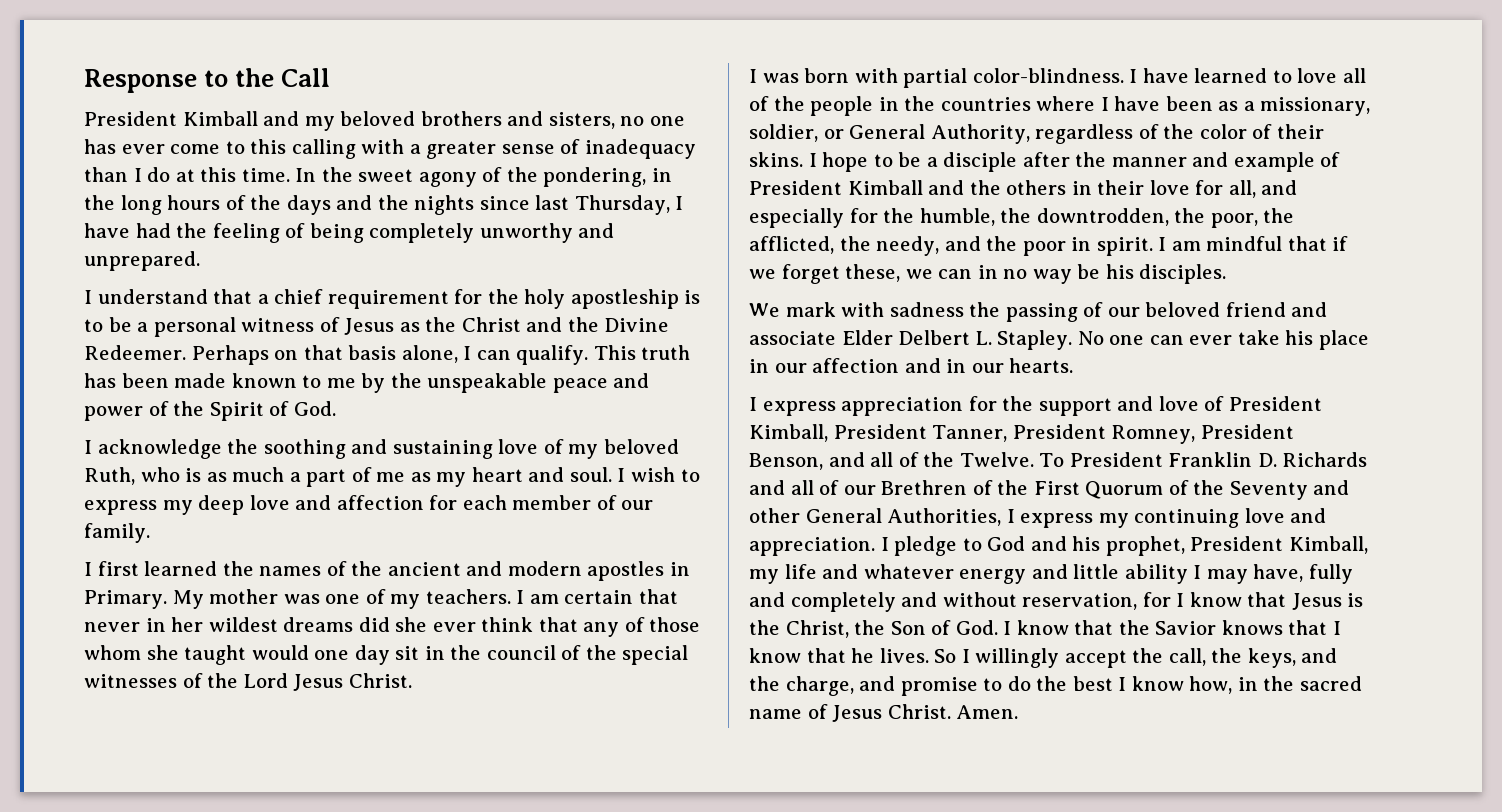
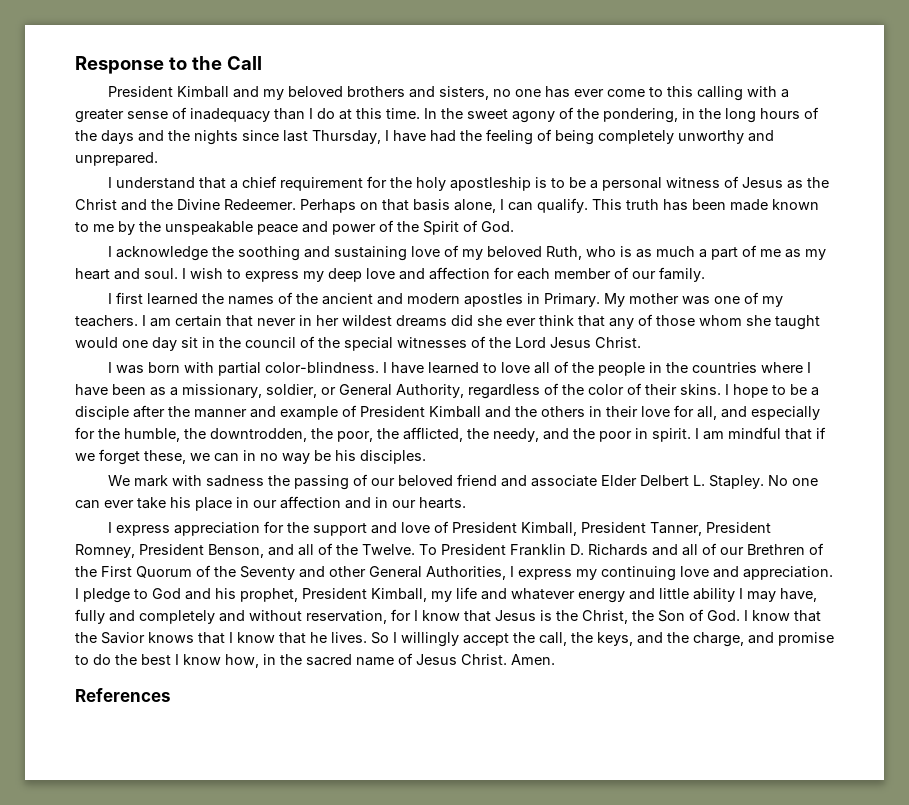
+ References

